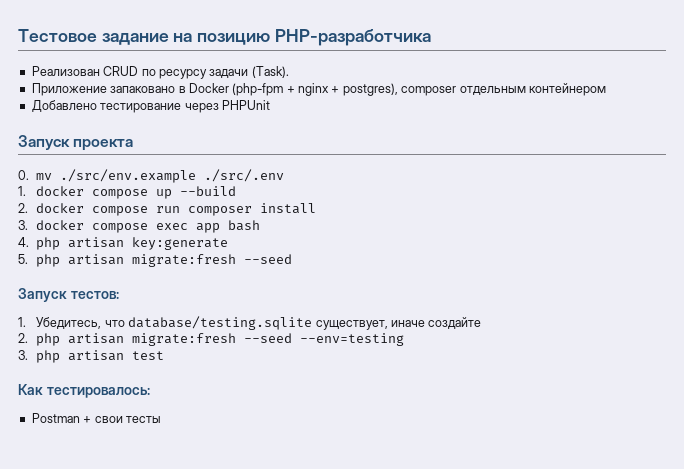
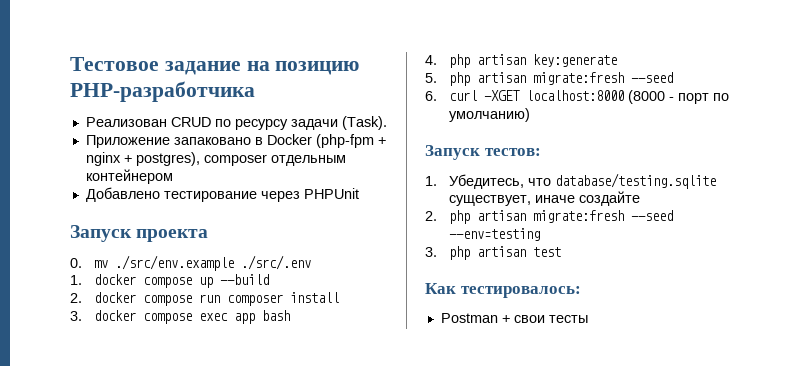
+ 6. curl -XGET localhost:8000 (8000 - порт по умолчанию)

